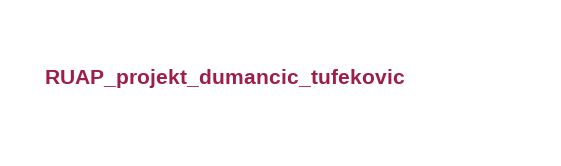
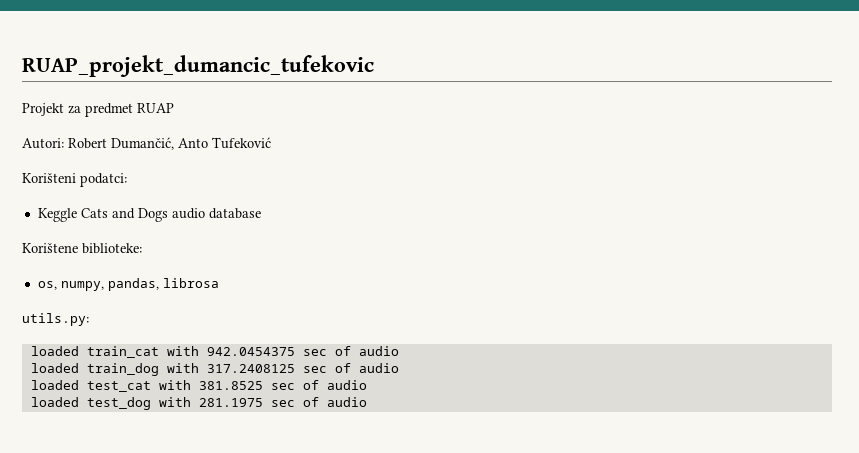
+ Projekt za predmet RUAP
+ Autori: Robert Dumančić, Anto Tufeković
+ Korišteni podatci:
+ Keggle Cats and Dogs audio database
+ Korištene biblioteke:
+ os, numpy, pandas, librosa
+ utils.py:
+ loaded train_cat with 942.0454375 sec of audio
+ loaded train_dog with 317.2408125 sec of audio
+ loaded test_cat with 381.8525 sec of audio
+ loaded test_dog with 281.1975 sec of audio

